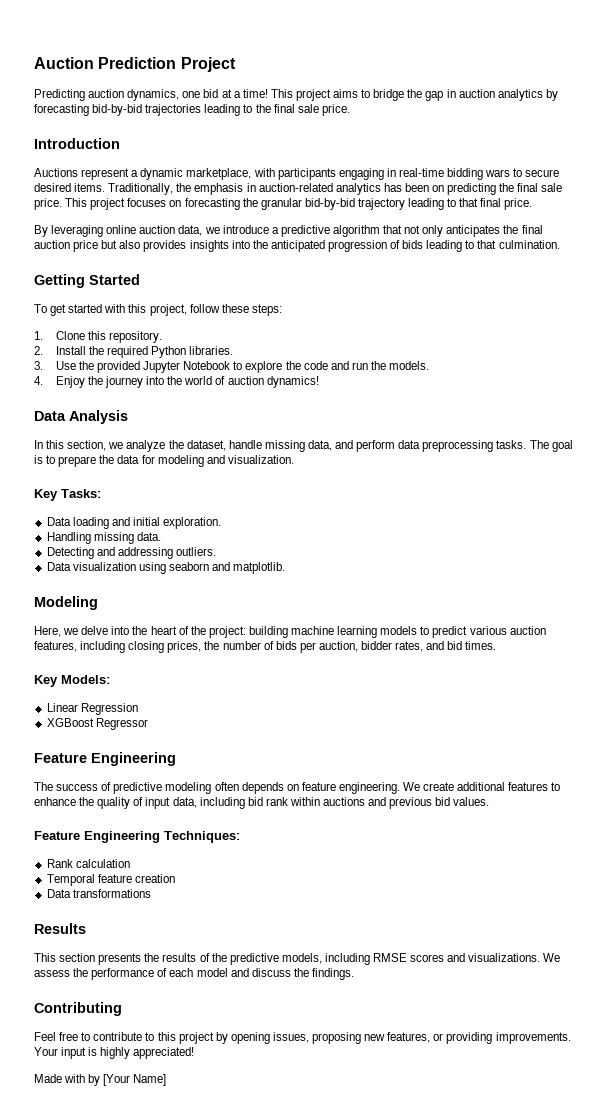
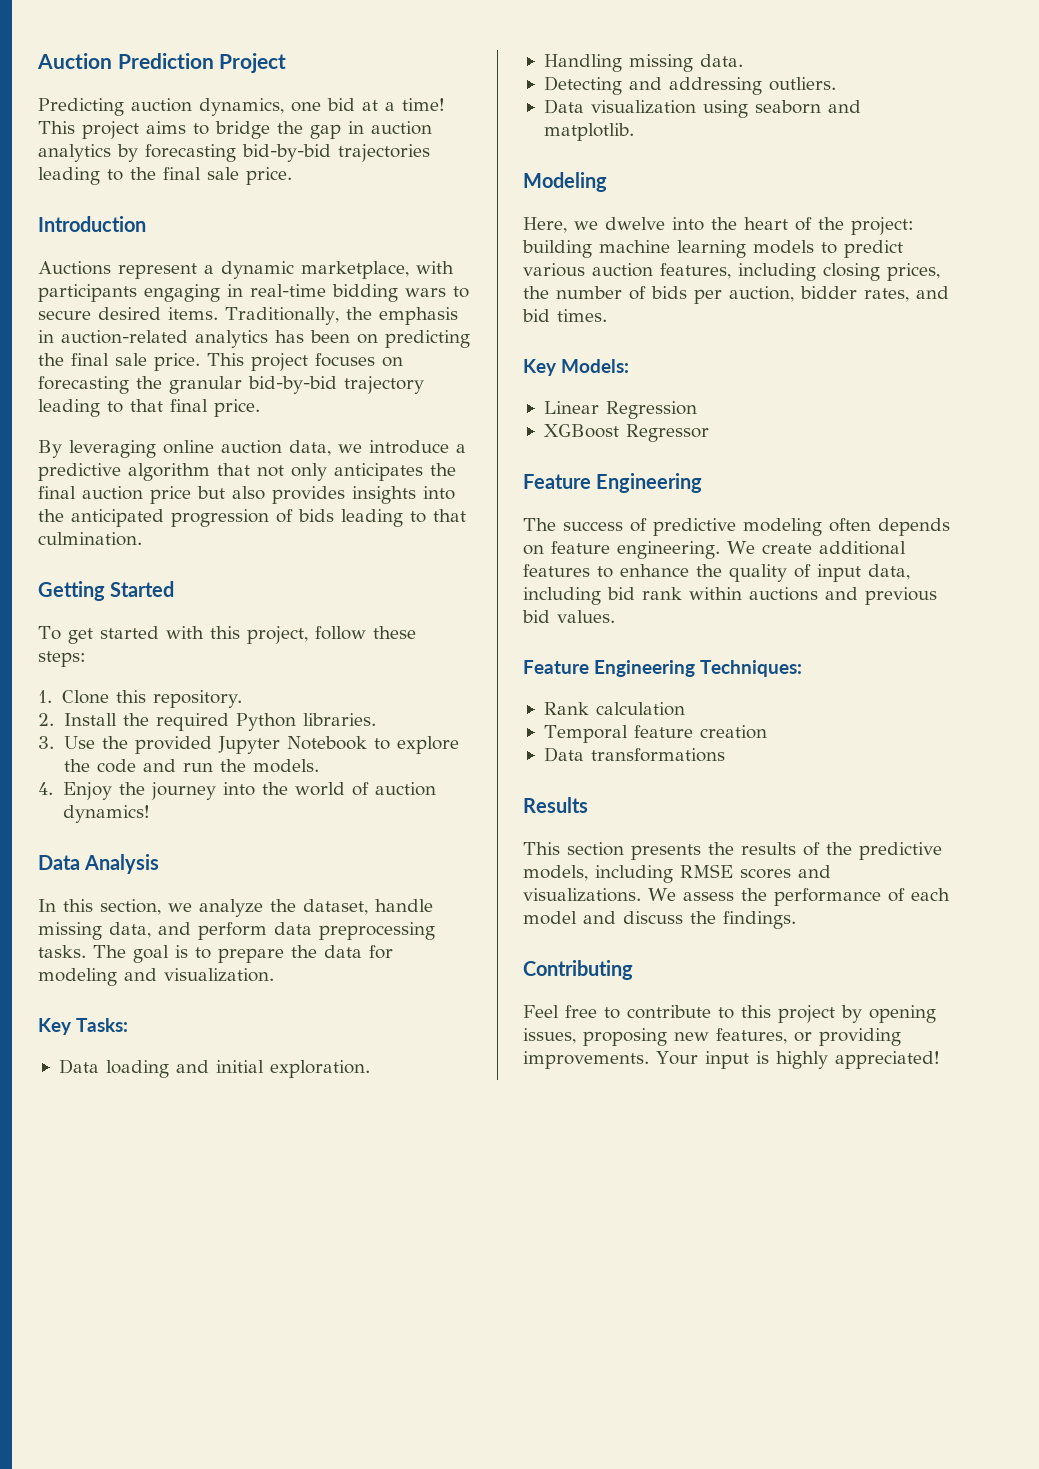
- Here, we delve into the heart of the project: building machine learning models to predict various auction features, including closing prices, the number of bids per auction, bidder rates, and bid times.
+ Here, we dwelve into the heart of the project: building machine learning models to predict various auction features, including closing prices, the number of bids per auction, bidder rates, and bid times.
- Made with by [Your Name]

